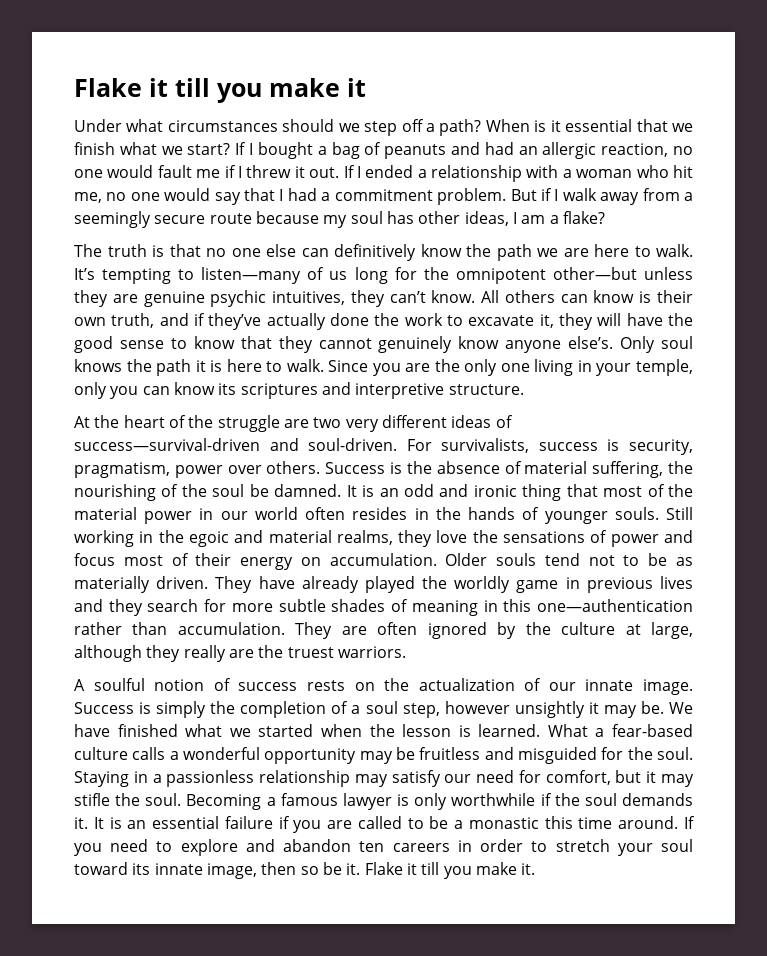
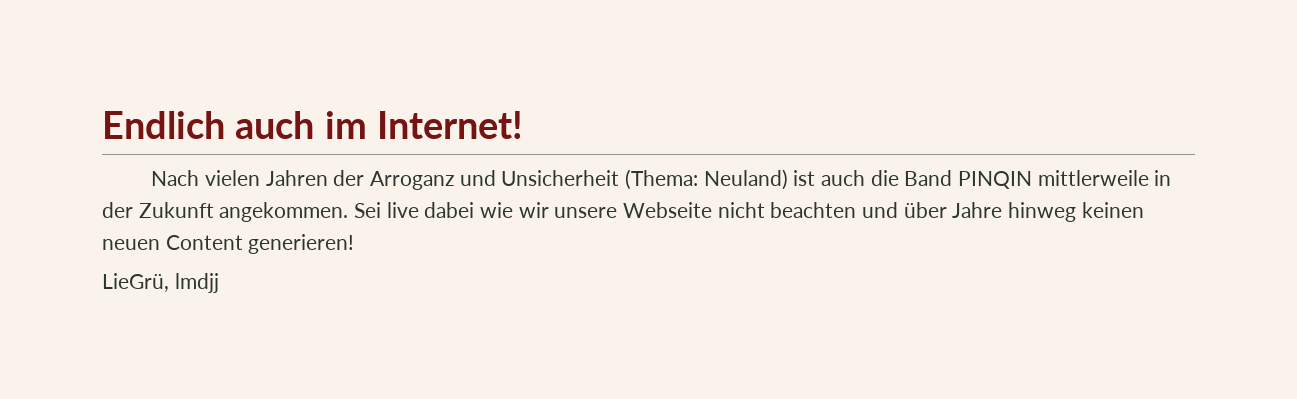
- Flake it till you make it
- Under what circumstances should we step off a path? When is it essential that we finish what we start? If I bought a bag of peanuts and had an allergic reaction, no one would fault me if I threw it out. If I ended a relationship with a woman who hit me, no one would say that I had a commitment problem. But if I walk away from a seemingly secure route because my soul has other ideas, I am a flake?
- The truth is that no one else can definitively know the path we are here to walk. It’s tempting to listen—many of us long for the omnipotent other—but unless they are genuine psychic intuitives, they can’t know. All others can know is their own truth, and if they’ve actually done the work to excavate it, they will have the good sense to know that they cannot genuinely know anyone else’s. Only soul knows the path it is here to walk. Since you are the only one living in your temple, only you can know its scriptures and interpretive structure.
- At the heart of the struggle are two very different ideas of success—survival-driven and soul-driven. For survivalists, success is security, pragmatism, power over others. Success is the absence of material suffering, the nourishing of the soul be damned. It is an odd and ironic thing that most of the material power in our world often resides in the hands of younger souls. Still working in the egoic and material realms, they love the sensations of power and focus most of their energy on accumulation. Older souls tend not to be as materially driven. They have already played the worldly game in previous lives and they search for more subtle shades of meaning in this one—authentication rather than accumulation. They are often ignored by the culture at large, although they really are the truest warriors.
- A soulful notion of success rests on the actualization of our innate image. Success is simply the completion of a soul step, however unsightly it may be. We have finished what we started when the lesson is learned. What a fear-based culture calls a wonderful opportunity may be fruitless and misguided for the soul. Staying in a passionless relationship may satisfy our need for comfort, but it may stifle the soul. Becoming a famous lawyer is only worthwhile if the soul demands it. It is an essential failure if you are called to be a monastic this time around. If you need to explore and abandon ten careers in order to stretch your soul toward its innate image, then so be it. Flake it till you make it.
+ Endlich auch im Internet!
+ Nach vielen Jahren der Arroganz und Unsicherheit (Thema: Neuland) ist auch die Band PINQIN mittlerweile in der Zukunft angekommen. Sei live dabei wie wir unsere Webseite nicht beachten und über Jahre hinweg keinen neuen Content generieren!
+ LieGrü, lmdjj

